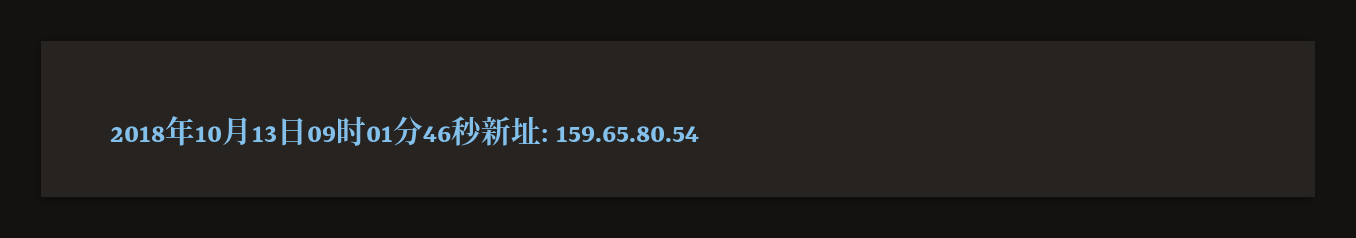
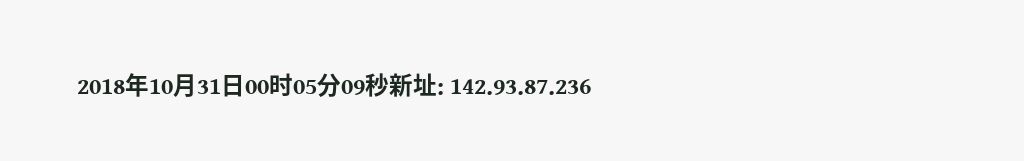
- 2018年10月13日09时01分46秒新址: 159.65.80.54
+ 2018年10月31日00时05分09秒新址: 142.93.87.236

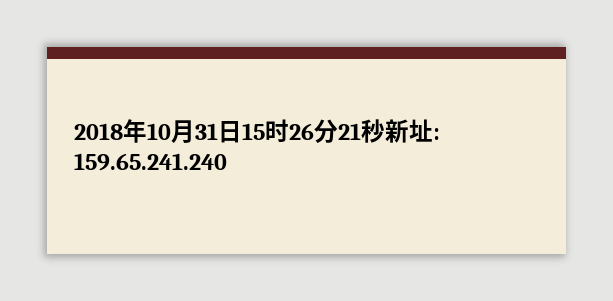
- 2018年10月31日00时05分09秒新址: 142.93.87.236
+ 2018年10月31日15时26分21秒新址: 159.65.241.240

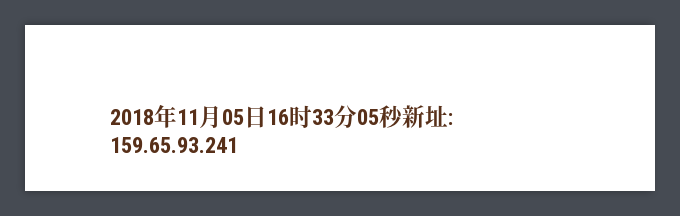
- 2018年10月31日15时26分21秒新址: 159.65.241.240
+ 2018年11月05日16时33分05秒新址: 159.65.93.241

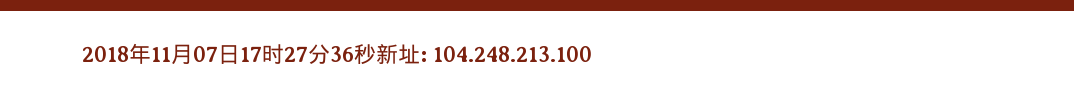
- 2018年11月05日16时33分05秒新址: 159.65.93.241
+ 2018年11月07日17时27分36秒新址: 104.248.213.100

